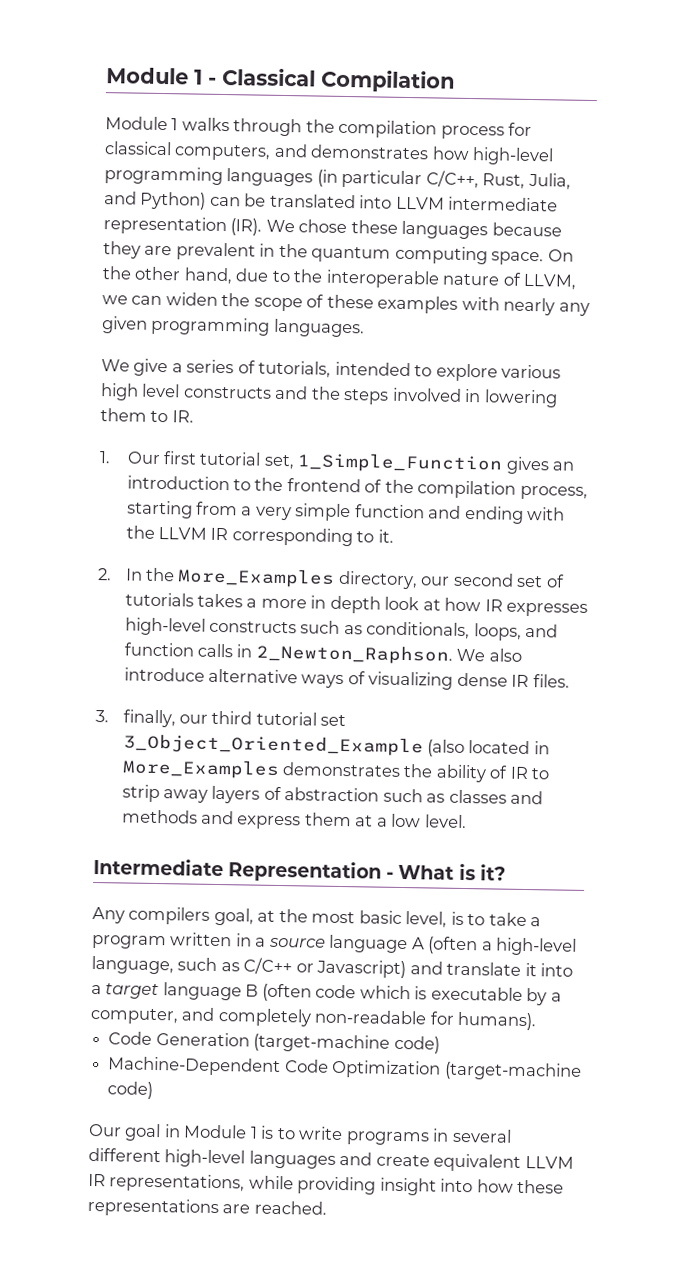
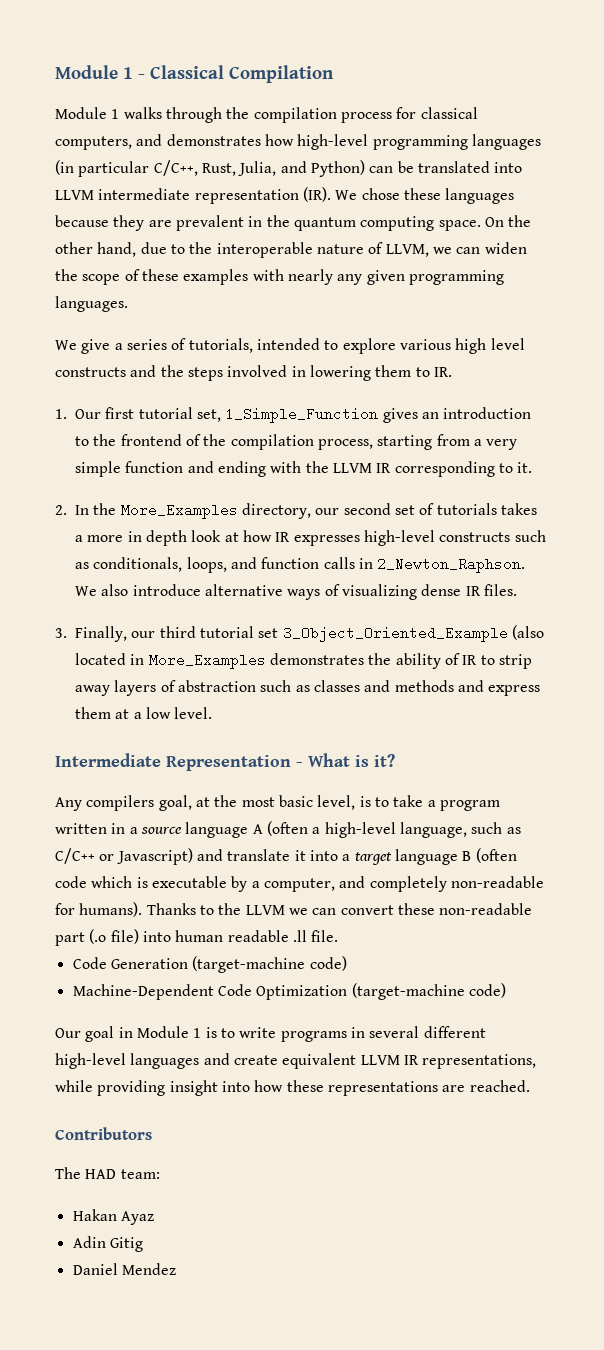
- 3. finally, our third tutorial set 3_Object_Oriented_Example (also located in More_Examples demonstrates the ability of IR to strip away layers of abstraction such as classes and methods and express them at a low level.
+ 3. Finally, our third tutorial set 3_Object_Oriented_Example (also located in More_Examples demonstrates the ability of IR to strip away layers of abstraction such as classes and methods and express them at a low level.
+ Thanks to the LLVM we can convert these non-readable part (.o file) into human readable .ll file.
+ Contributors
+ The HAD team:
+ Hakan Ayaz
+ Adin Gitig
+ Daniel Mendez

